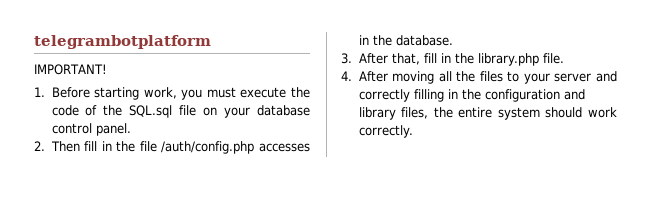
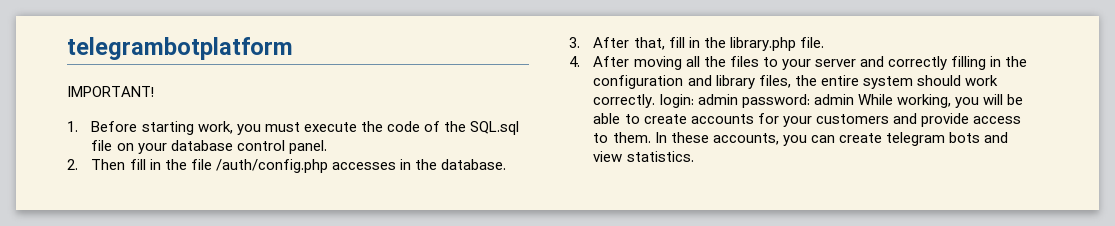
- 4. After moving all the files to your server and correctly filling in the configuration and library files, the entire system should work correctly.
+ 4. After moving all the files to your server and correctly filling in the configuration and library files, the entire system should work correctly. login: admin password: admin While working, you will be able to create accounts for your customers and provide access to them. In these accounts, you can create telegram bots and view statistics.

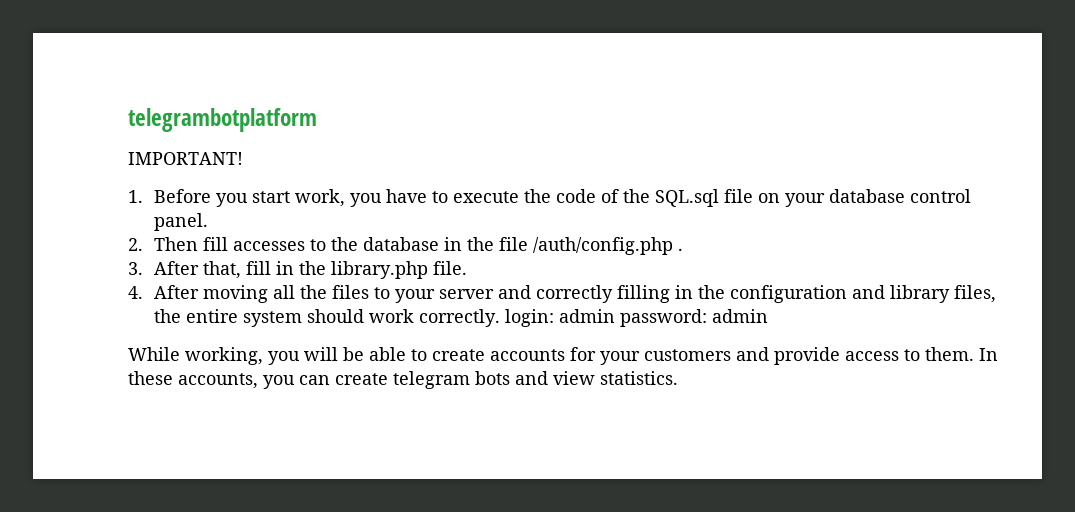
- 1. Before starting work, you must execute the code of the SQL.sql file on your database control panel.
+ 1. Before you start work, you have to execute the code of the SQL.sql file on your database control panel.
- 2. Then fill in the file /auth/config.php accesses in the database.
+ 2. Then fill accesses to the database in the file /auth/config.php .
- 4. After moving all the files to your server and correctly filling in the configuration and library files, the entire system should work correctly. login: admin password: admin While working, you will be able to create accounts for your customers and provide access to them.
+ 4. After moving all the files to your server and correctly filling in the configuration and library files, the entire system should work correctly. login: admin password: admin
+ While working, you will be able to create accounts for your customers and provide access to them.

